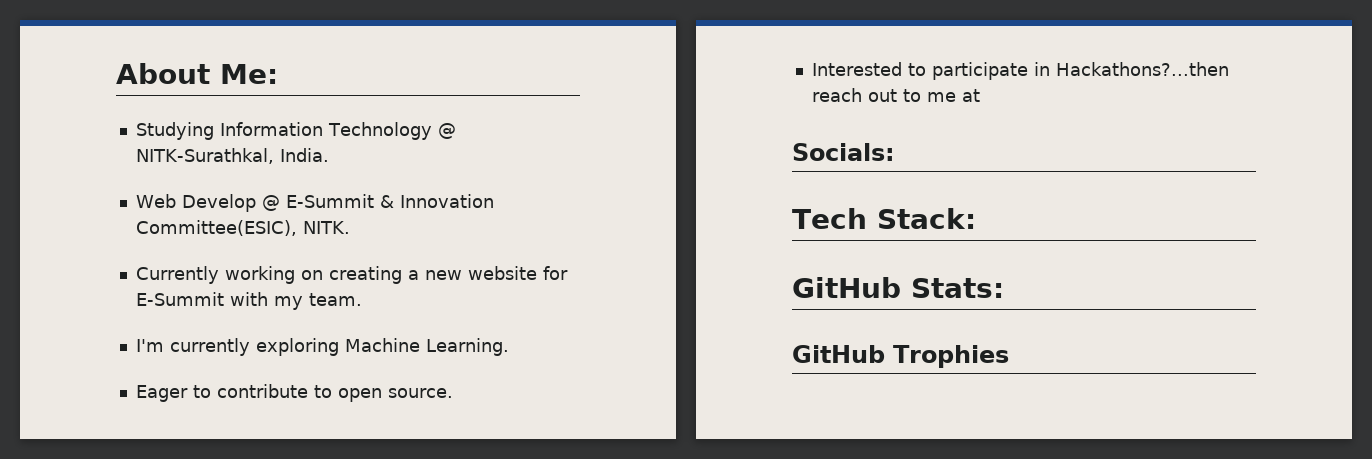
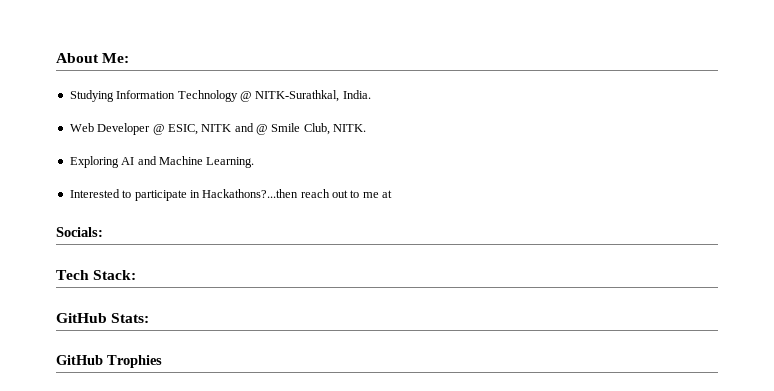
- Web Develop @ E-Summit & Innovation Committee(ESIC), NITK.
- Currently working on creating a new website for E-Summit with my team.
- I'm currently exploring Machine Learning.
- Eager to contribute to open source.
+ Web Developer @ ESIC, NITK and @ Smile Club, NITK.
+ Exploring AI and Machine Learning.

